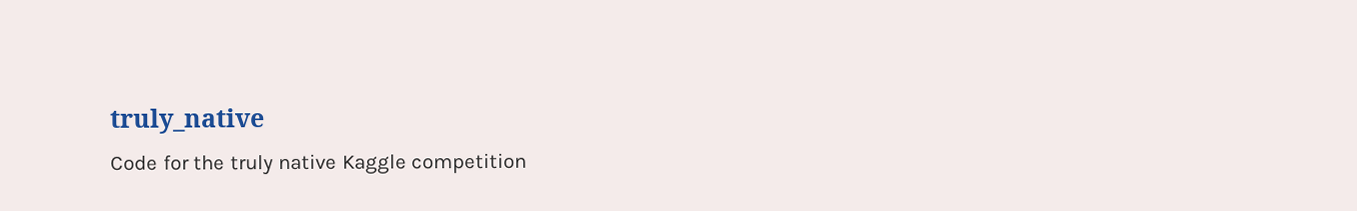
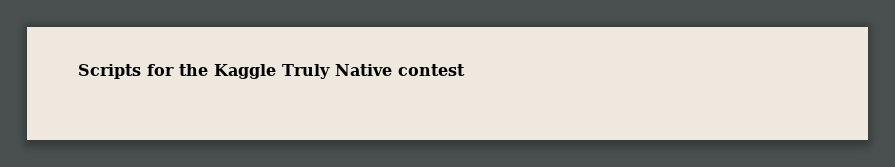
- truly_native
- Code for the truly native Kaggle competition
+ Scripts for the Kaggle Truly Native contest

